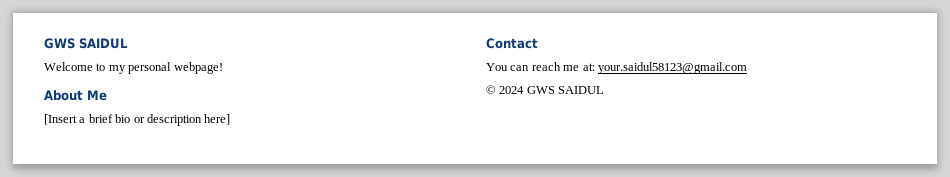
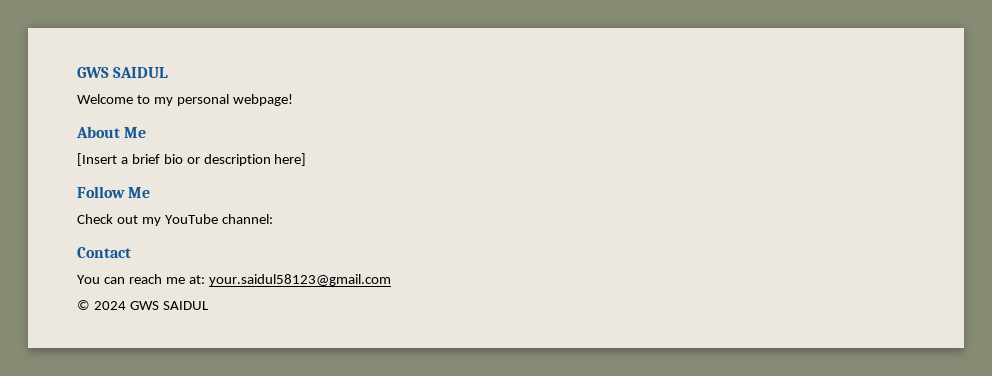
+ Follow Me
+ Check out my YouTube channel:

